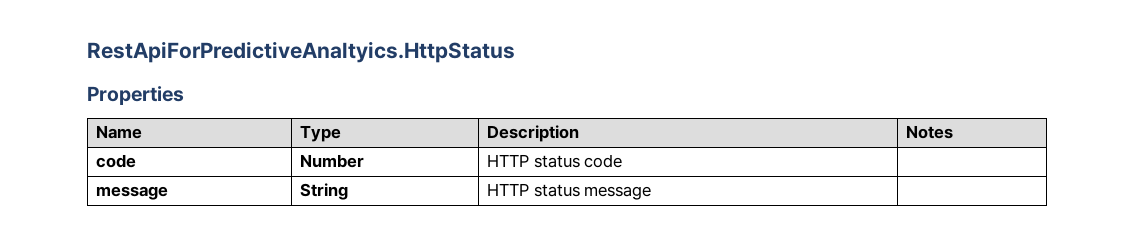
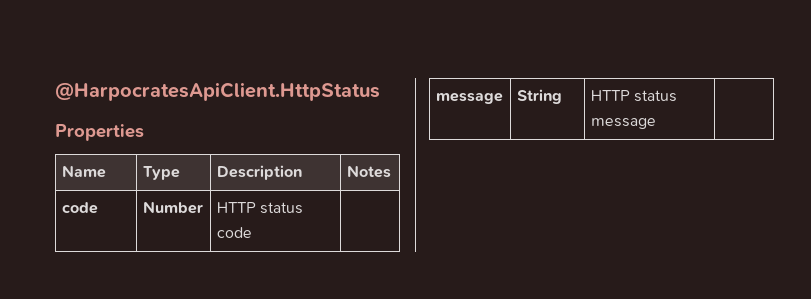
- RestApiForPredictiveAnaltyics.HttpStatus
+ @HarpocratesApiClient.HttpStatus

